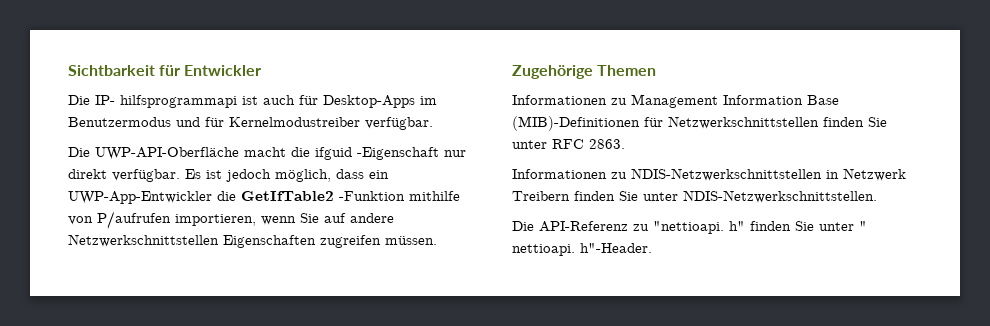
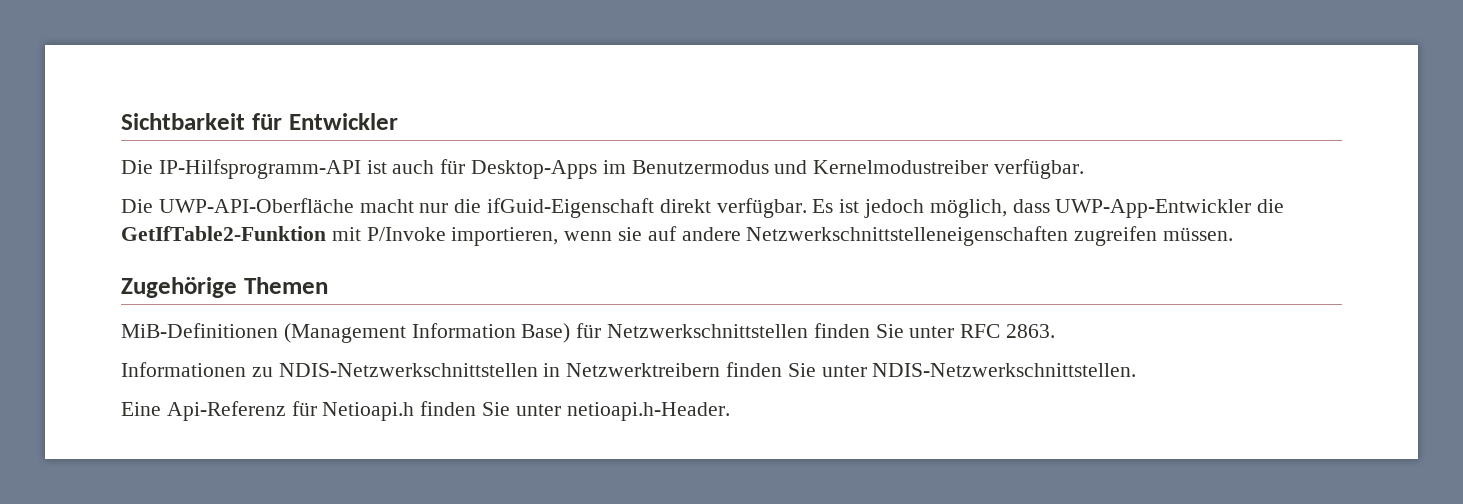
- Die IP- hilfsprogrammapi ist auch für Desktop-Apps im Benutzermodus und für Kernelmodustreiber verfügbar.
+ Die IP-Hilfsprogramm-API ist auch für Desktop-Apps im Benutzermodus und Kernelmodustreiber verfügbar.
- Die UWP-API-Oberfläche macht die ifguid -Eigenschaft nur direkt verfügbar.
+ Die UWP-API-Oberfläche macht nur die ifGuid-Eigenschaft direkt verfügbar.
- Es ist jedoch möglich, dass ein UWP-App-Entwickler die GetIfTable2 -Funktion mithilfe von P/aufrufen importieren, wenn Sie auf andere Netzwerkschnittstellen Eigenschaften zugreifen müssen.
+ Es ist jedoch möglich, dass UWP-App-Entwickler die GetIfTable2-Funktion mit P/Invoke importieren, wenn sie auf andere Netzwerkschnittstelleneigenschaften zugreifen müssen.
- Informationen zu Management Information Base (MIB)-Definitionen für Netzwerkschnittstellen finden Sie unter RFC 2863.
+ MiB-Definitionen (Management Information Base) für Netzwerkschnittstellen finden Sie unter RFC 2863.
- Informationen zu NDIS-Netzwerkschnittstellen in Netzwerk Treibern finden Sie unter NDIS-Netzwerkschnittstellen.
+ Informationen zu NDIS-Netzwerkschnittstellen in Netzwerktreibern finden Sie unter NDIS-Netzwerkschnittstellen.
- Die API-Referenz zu "nettioapi. h" finden Sie unter " nettioapi. h"-Header.
+ Eine Api-Referenz für Netioapi.h finden Sie unter netioapi.h-Header.

